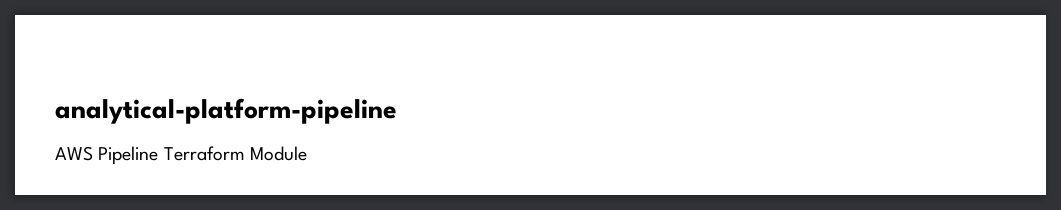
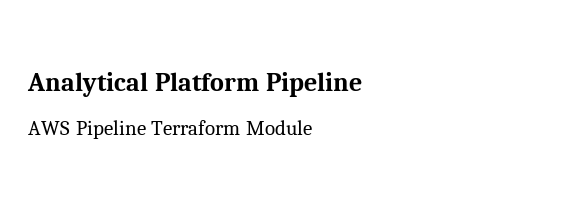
- analytical-platform-pipeline
+ Analytical Platform Pipeline

